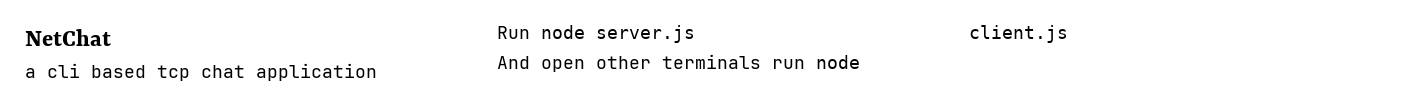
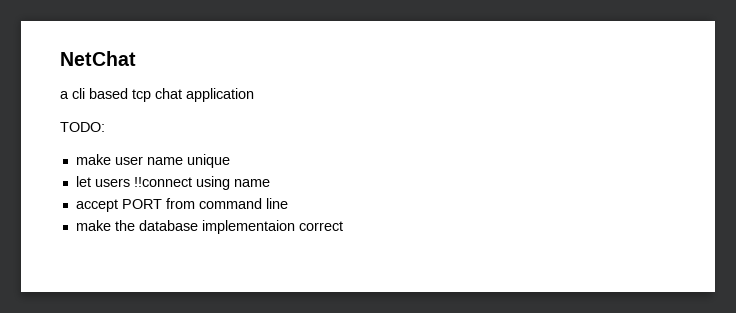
- Run node server.js
- And open other terminals run node client.js
+ TODO:
+ make user name unique
+ let users !!connect using name
+ accept PORT from command line
+ make the database implementaion correct

